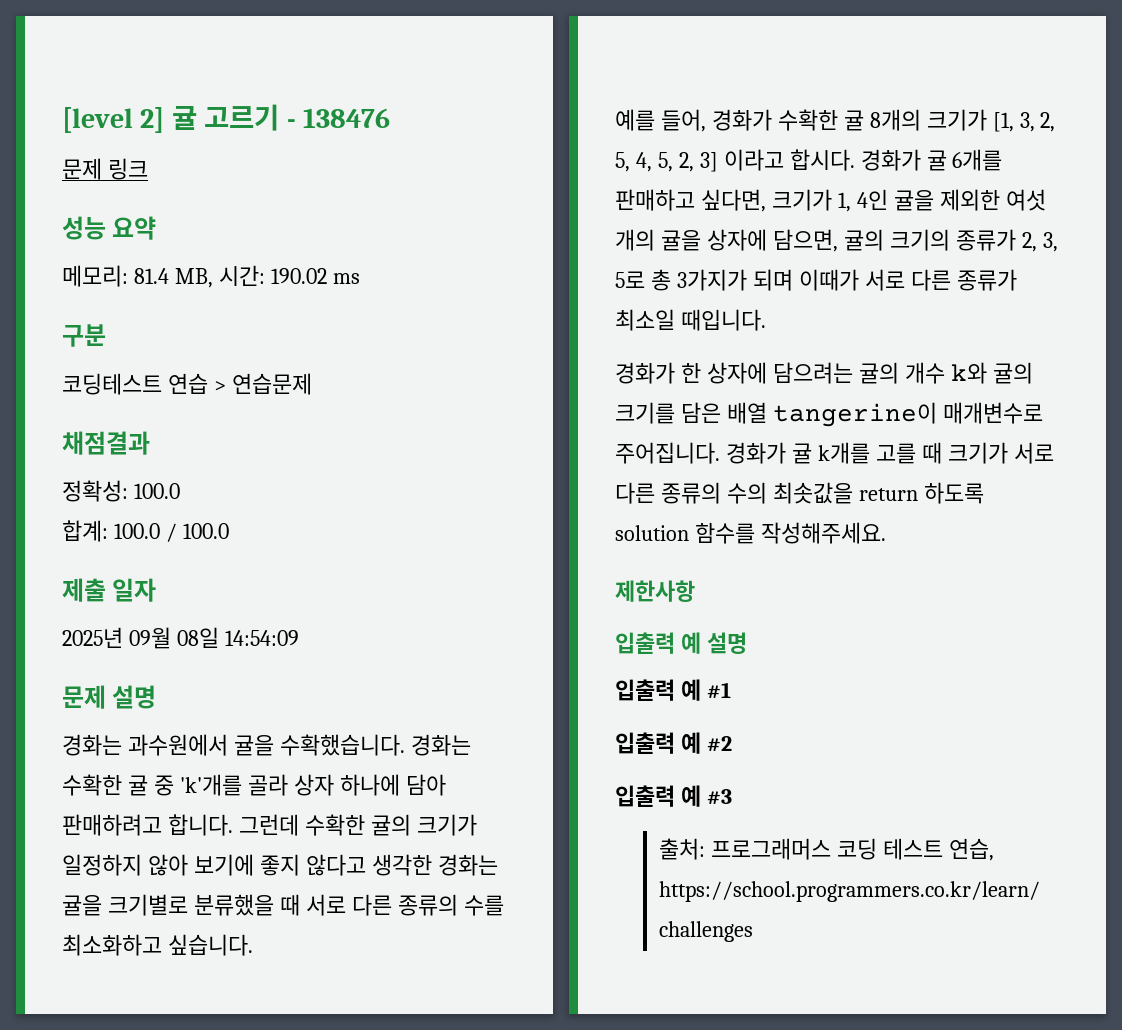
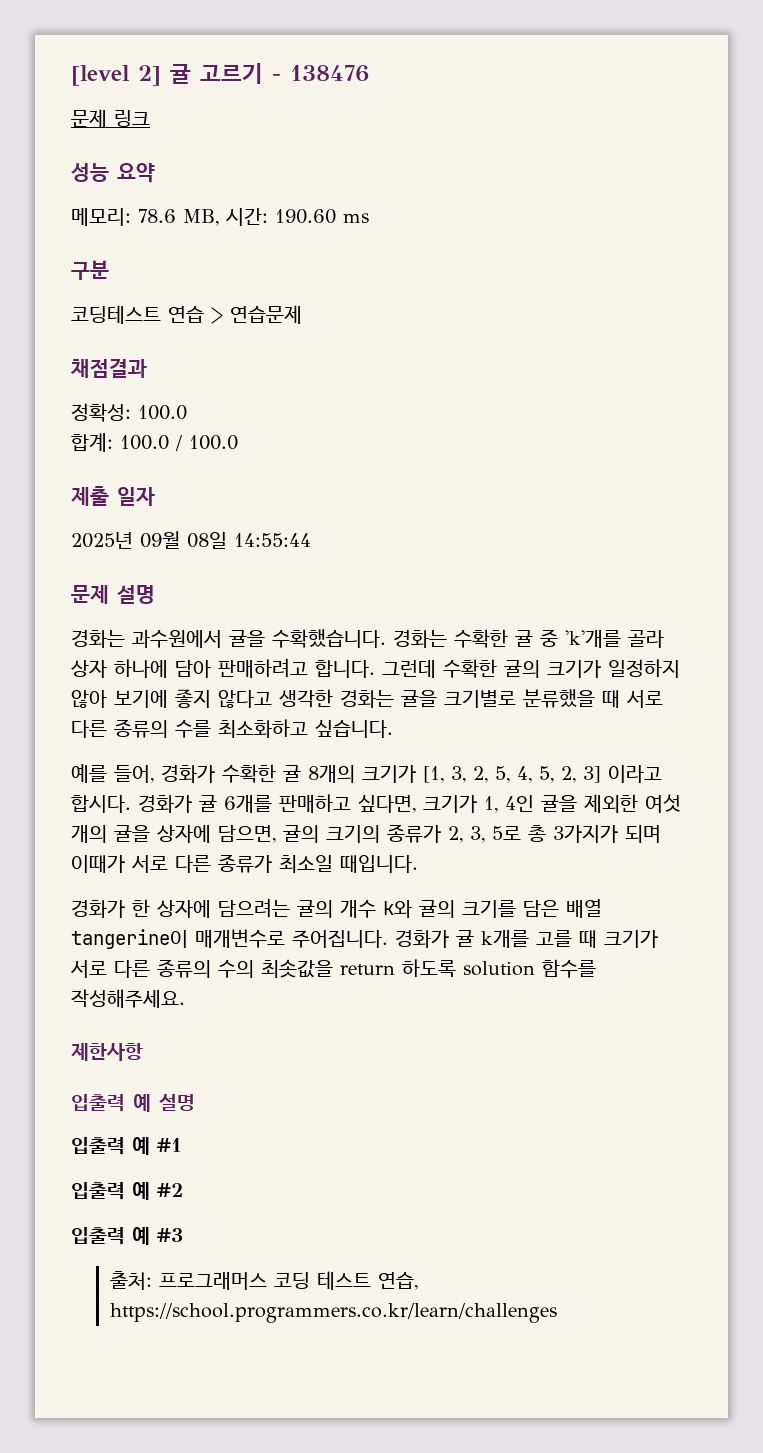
- 메모리: 81.4 MB, 시간: 190.02 ms
+ 메모리: 78.6 MB, 시간: 190.60 ms
- 2025년 09월 08일 14:54:09
+ 2025년 09월 08일 14:55:44

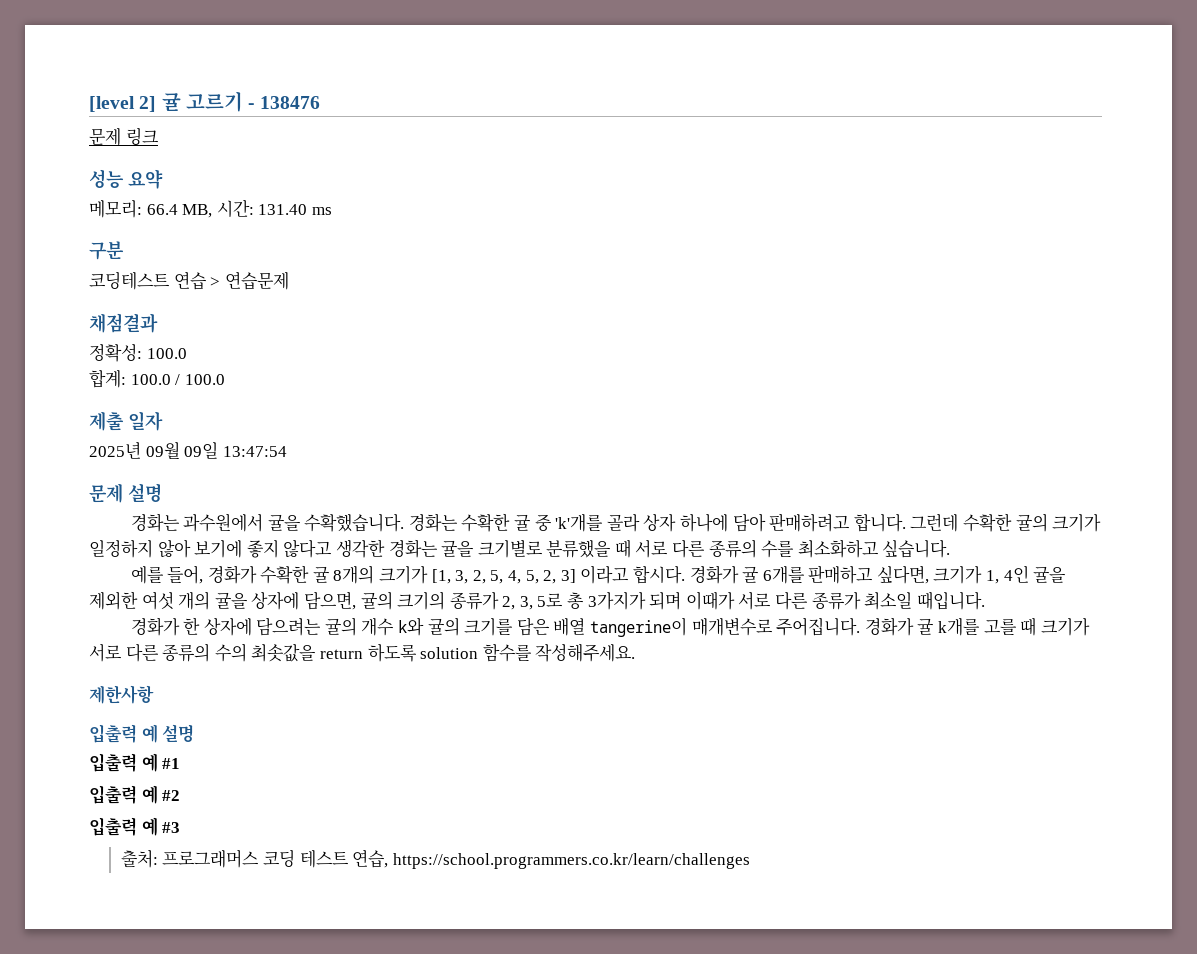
- 메모리: 78.6 MB, 시간: 190.60 ms
+ 메모리: 66.4 MB, 시간: 131.40 ms
- 2025년 09월 08일 14:55:44
+ 2025년 09월 09일 13:47:54

